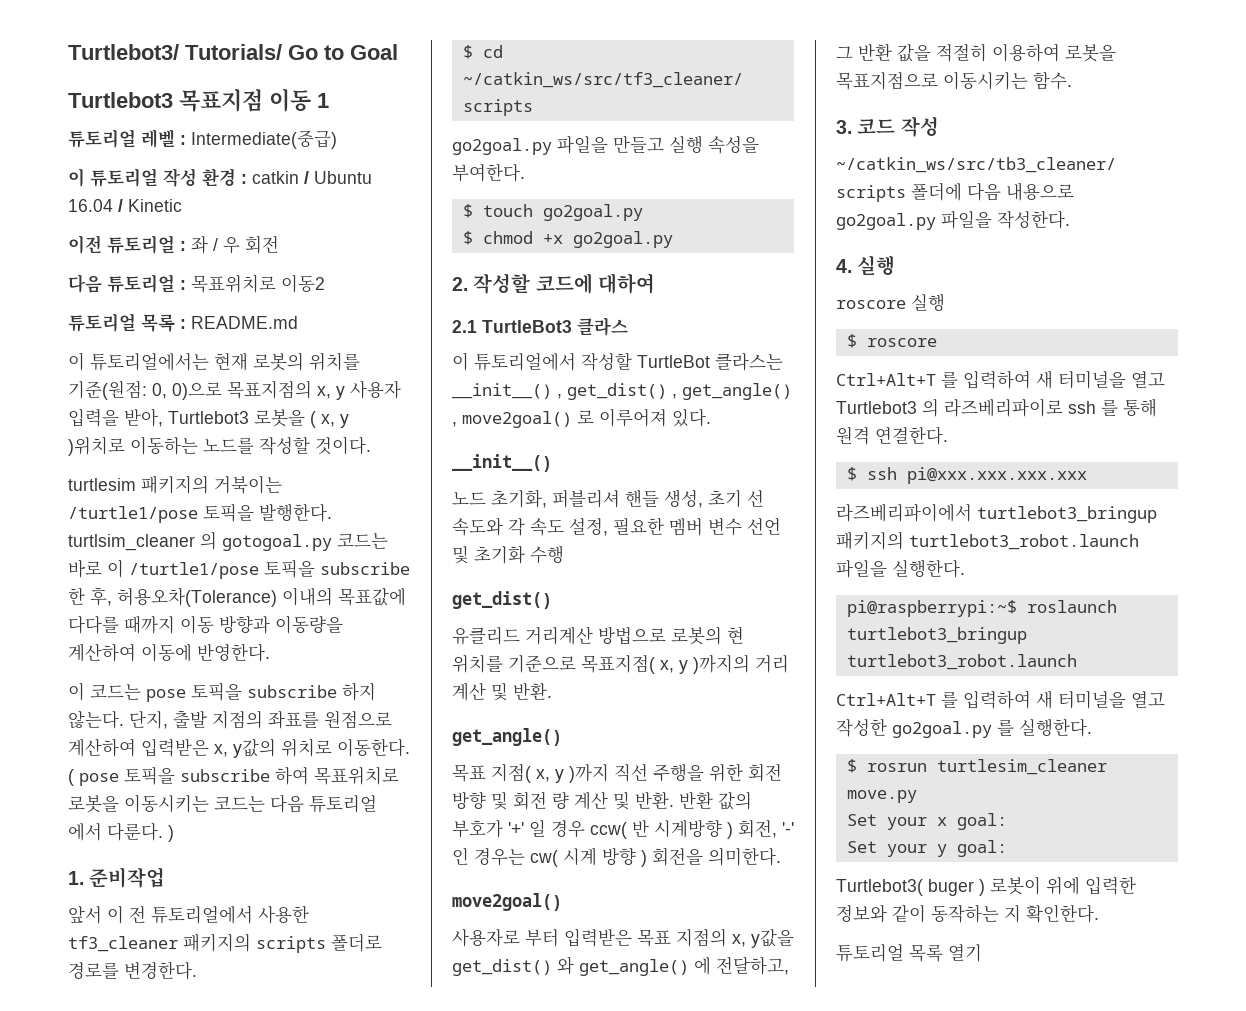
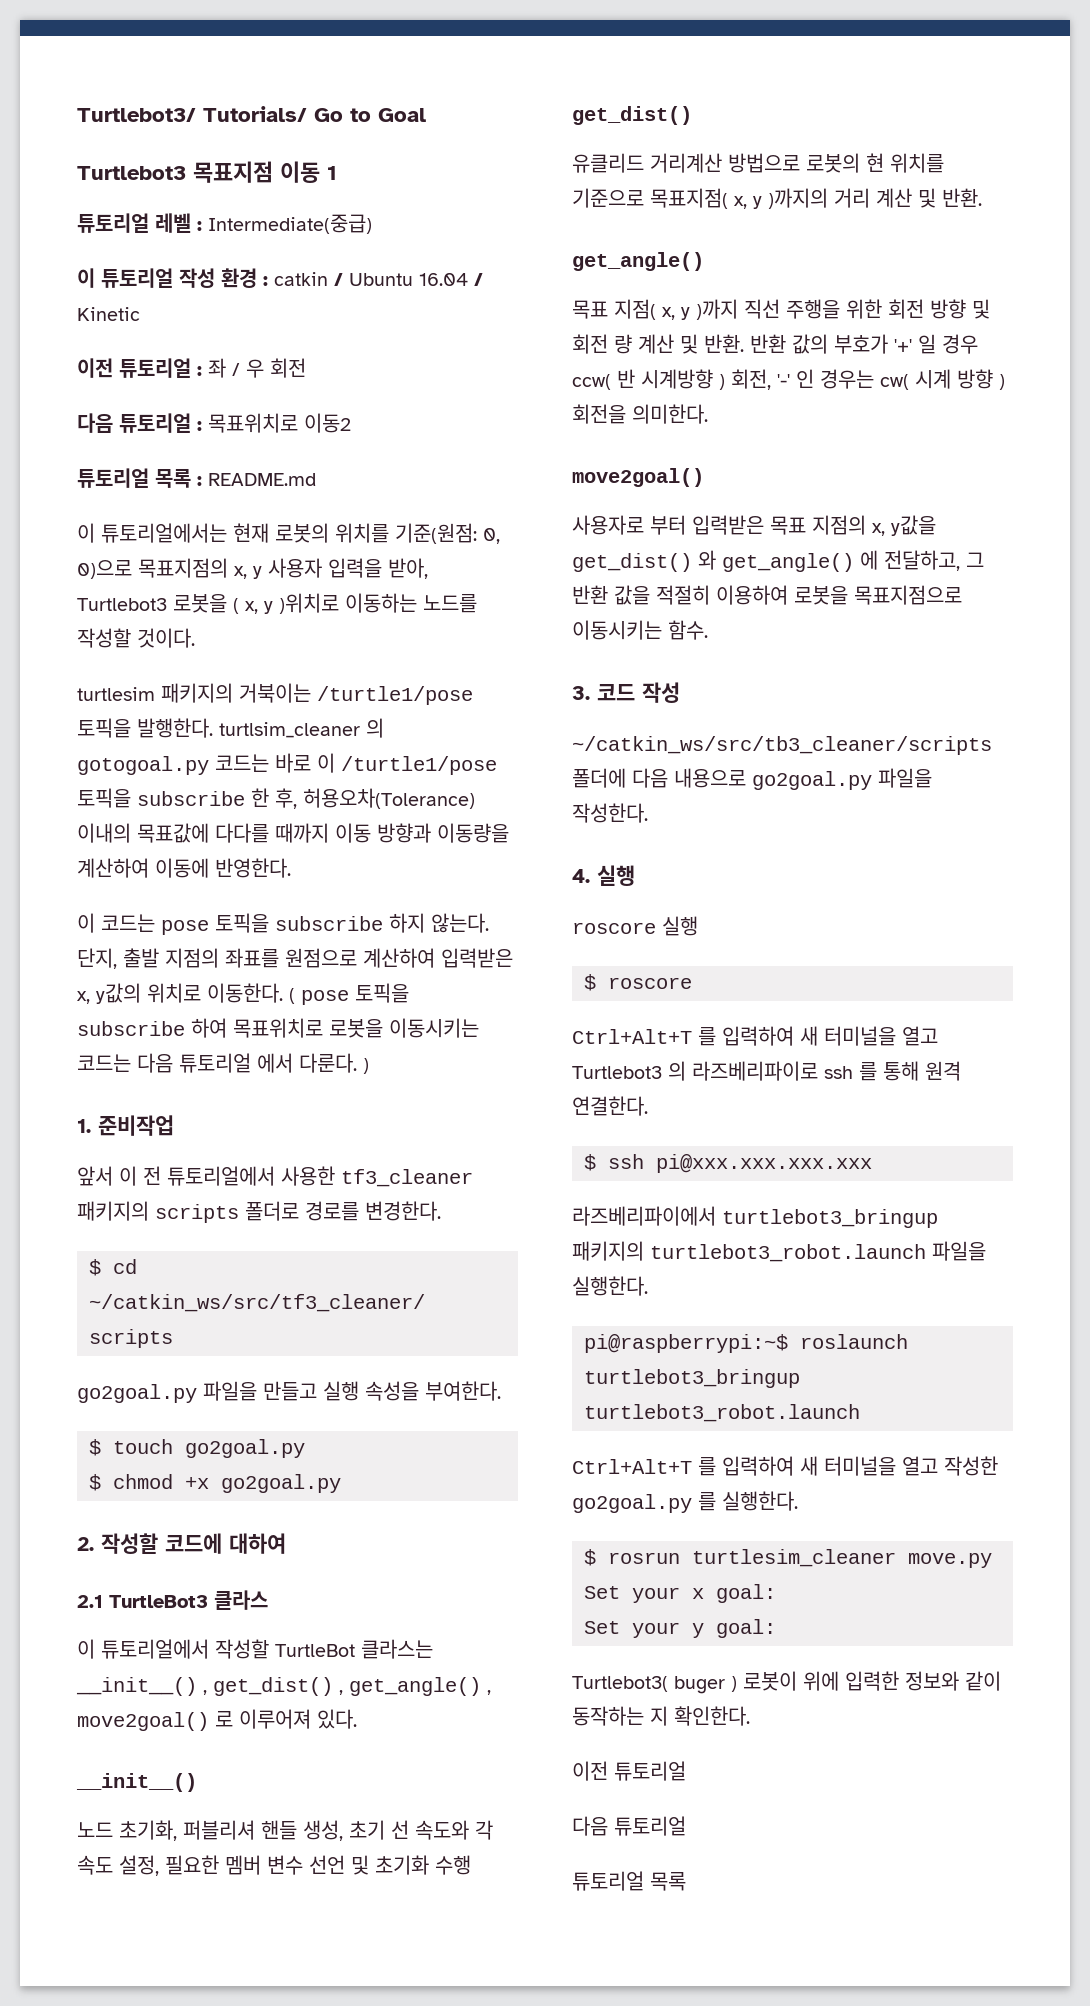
  Turtlebot3( buger ) 로봇이 위에 입력한 정보와 같이 동작하는 지 확인한다.
- 튜토리얼 목록 열기
+ 이전 튜토리얼
+ 다음 튜토리얼
+ 튜토리얼 목록

